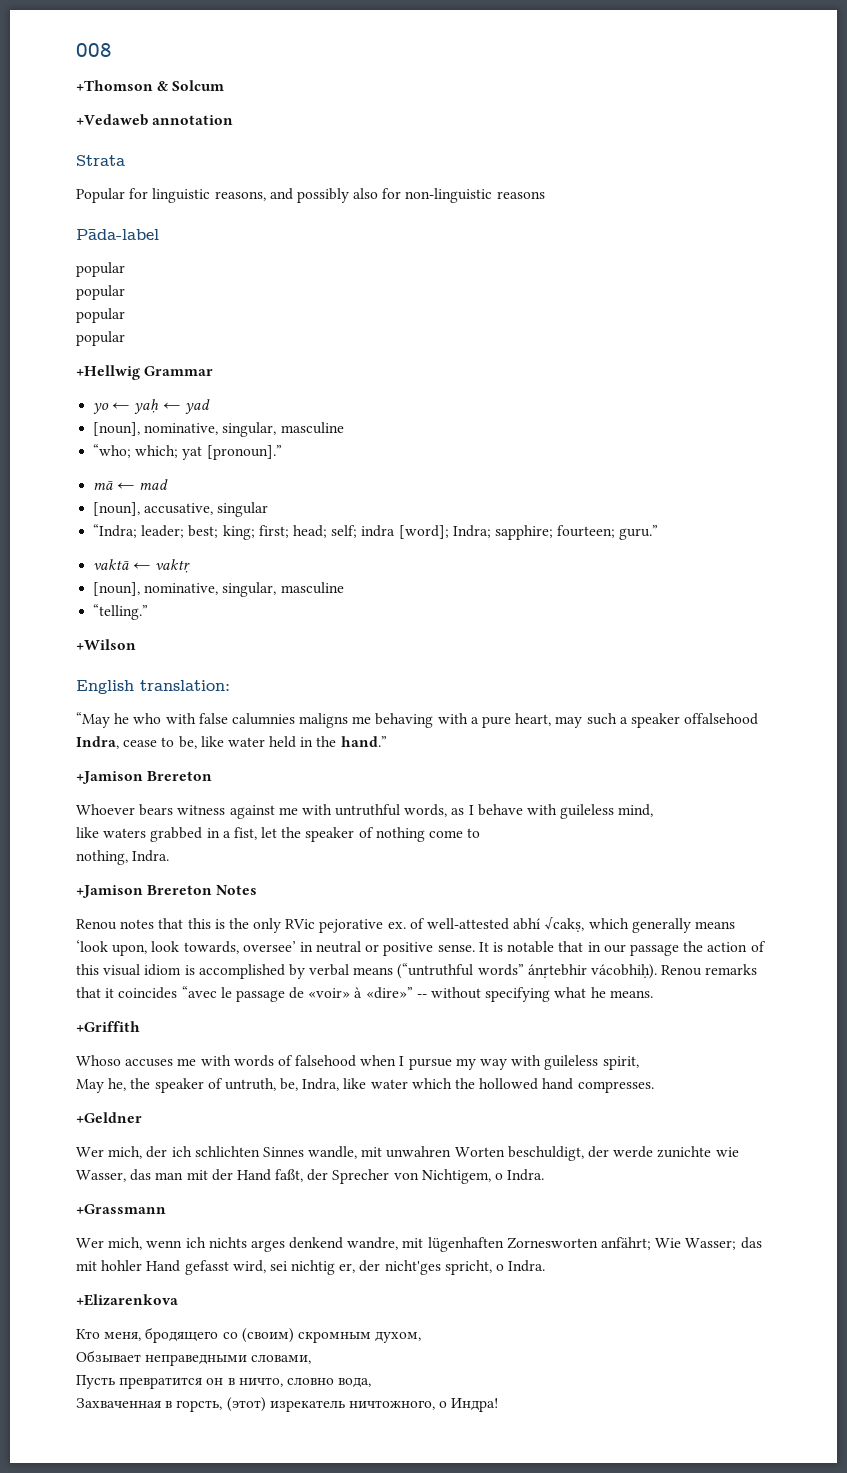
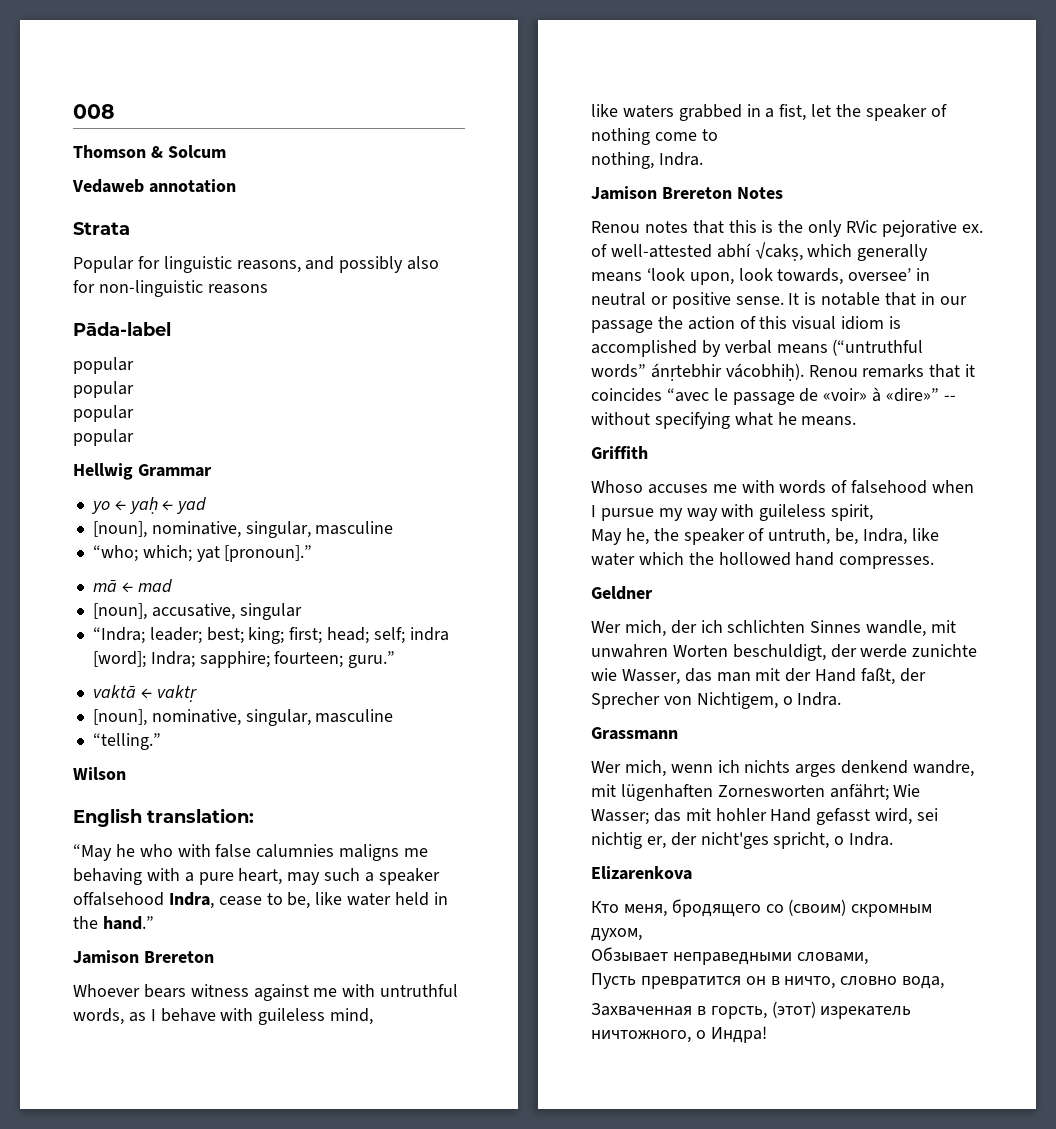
- +Thomson & Solcum
+ Thomson & Solcum
- +Vedaweb annotation
+ Vedaweb annotation
- +Hellwig Grammar
+ Hellwig Grammar
- +Wilson
+ Wilson
  “May he who with false calumnies maligns me behaving with a pure heart, may such a speaker offalsehood Indra, cease to be, like water held in the hand.”
- +Jamison Brereton
+ Jamison Brereton
- +Jamison Brereton Notes
+ Jamison Brereton Notes
- +Griffith
+ Griffith
- +Geldner
+ Geldner
- +Grassmann
+ Grassmann
- +Elizarenkova
+ Elizarenkova

